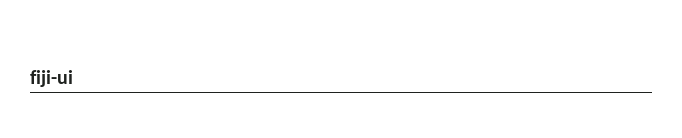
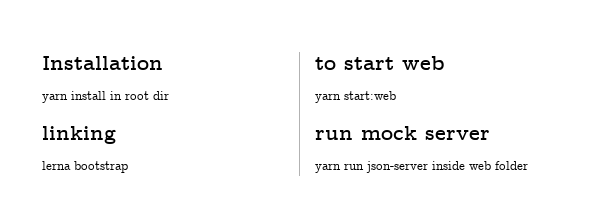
- fiji-ui
+ Installation
+ yarn install in root dir
+ linking
+ lerna bootstrap
+ to start web
+ yarn start:web
+ run mock server
+ yarn run json-server inside web folder

